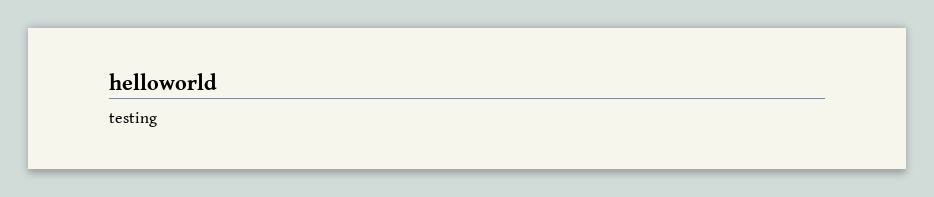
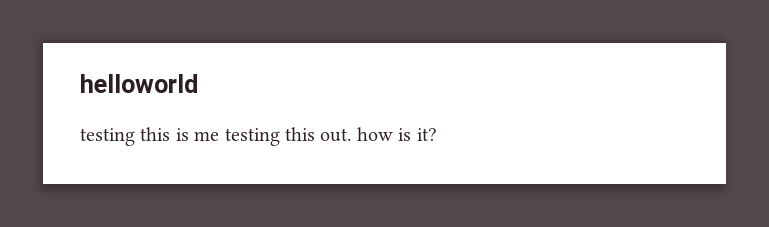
- testing
+ testing this is me testing this out. how is it?

